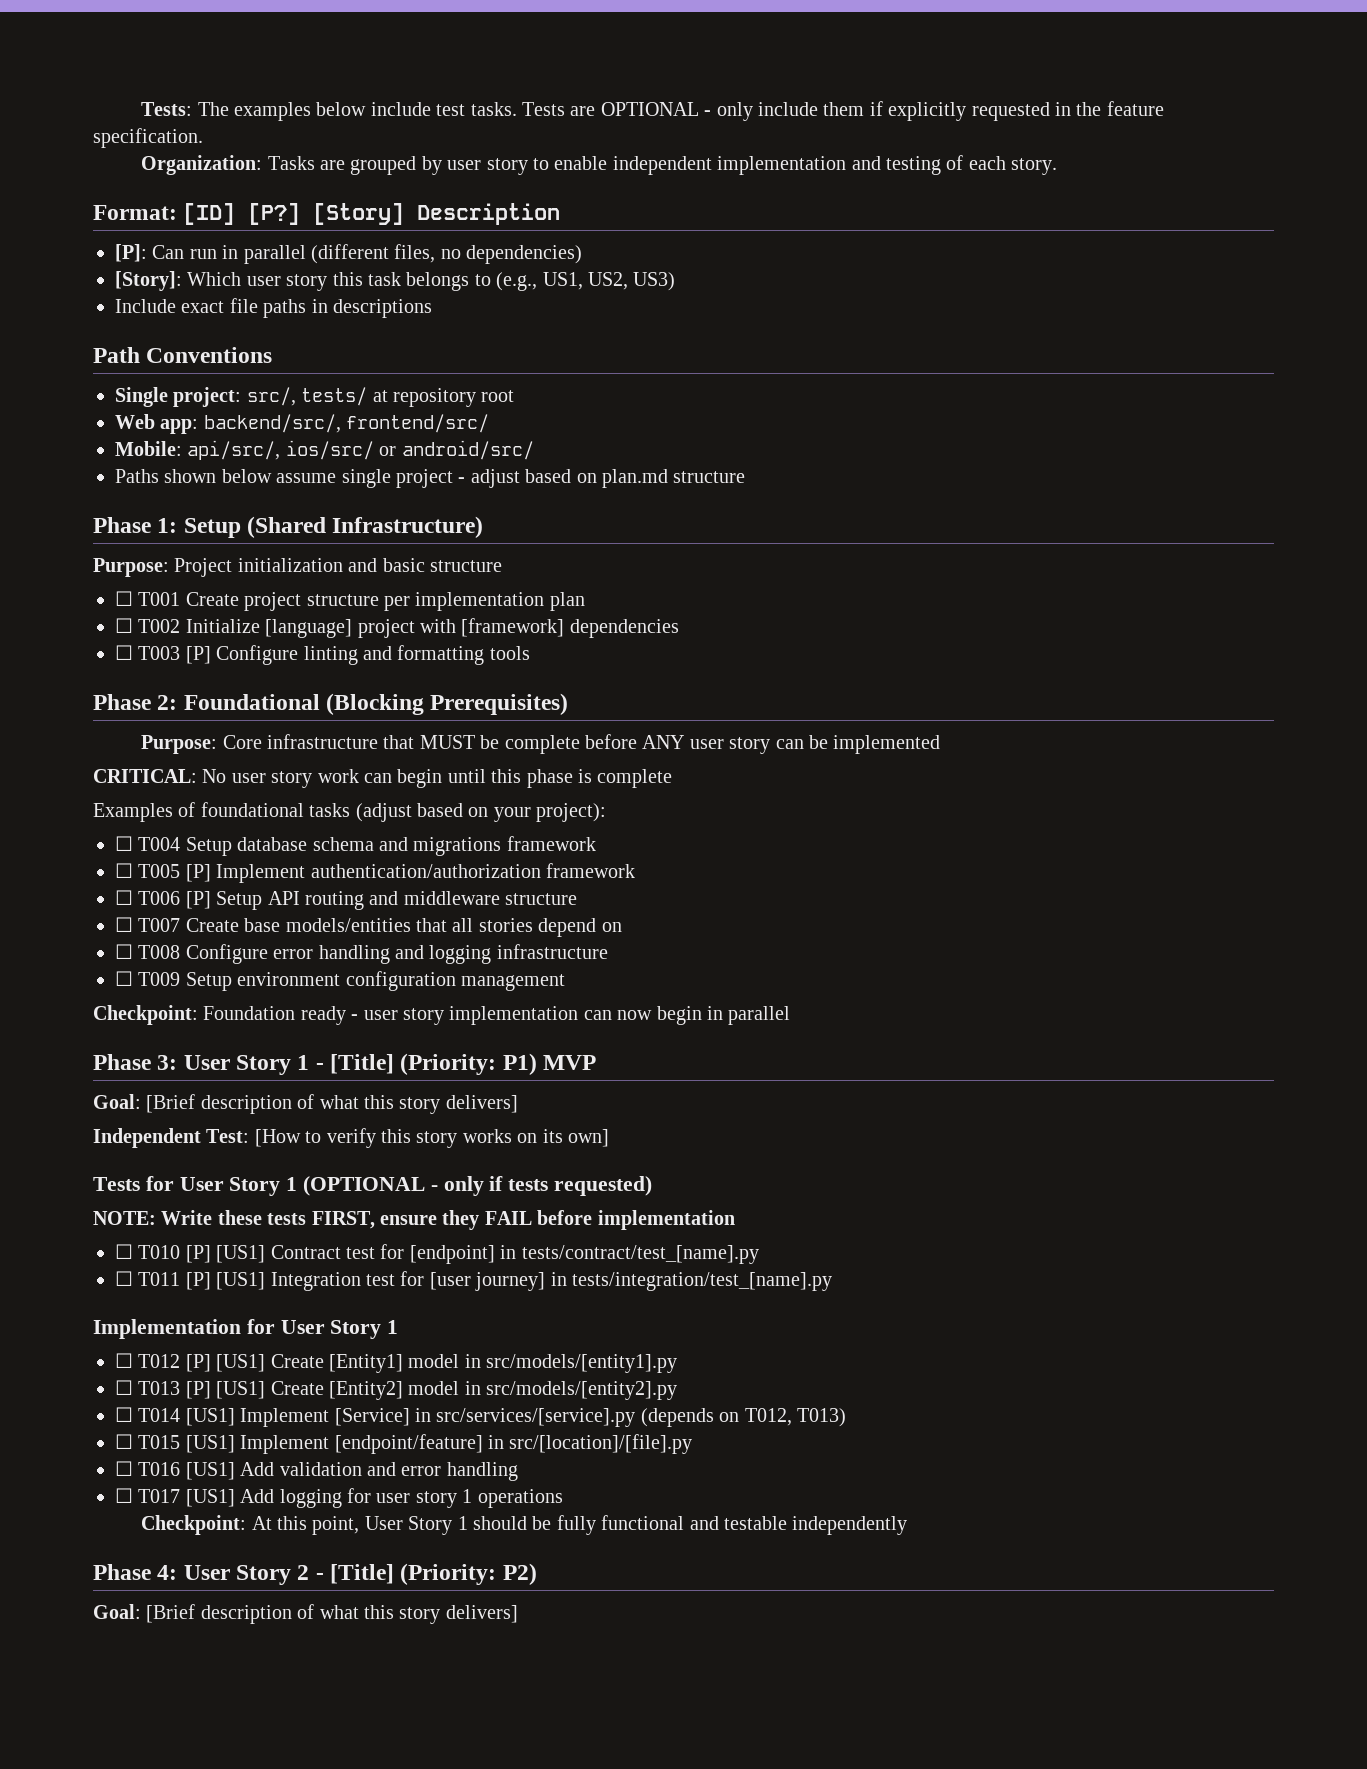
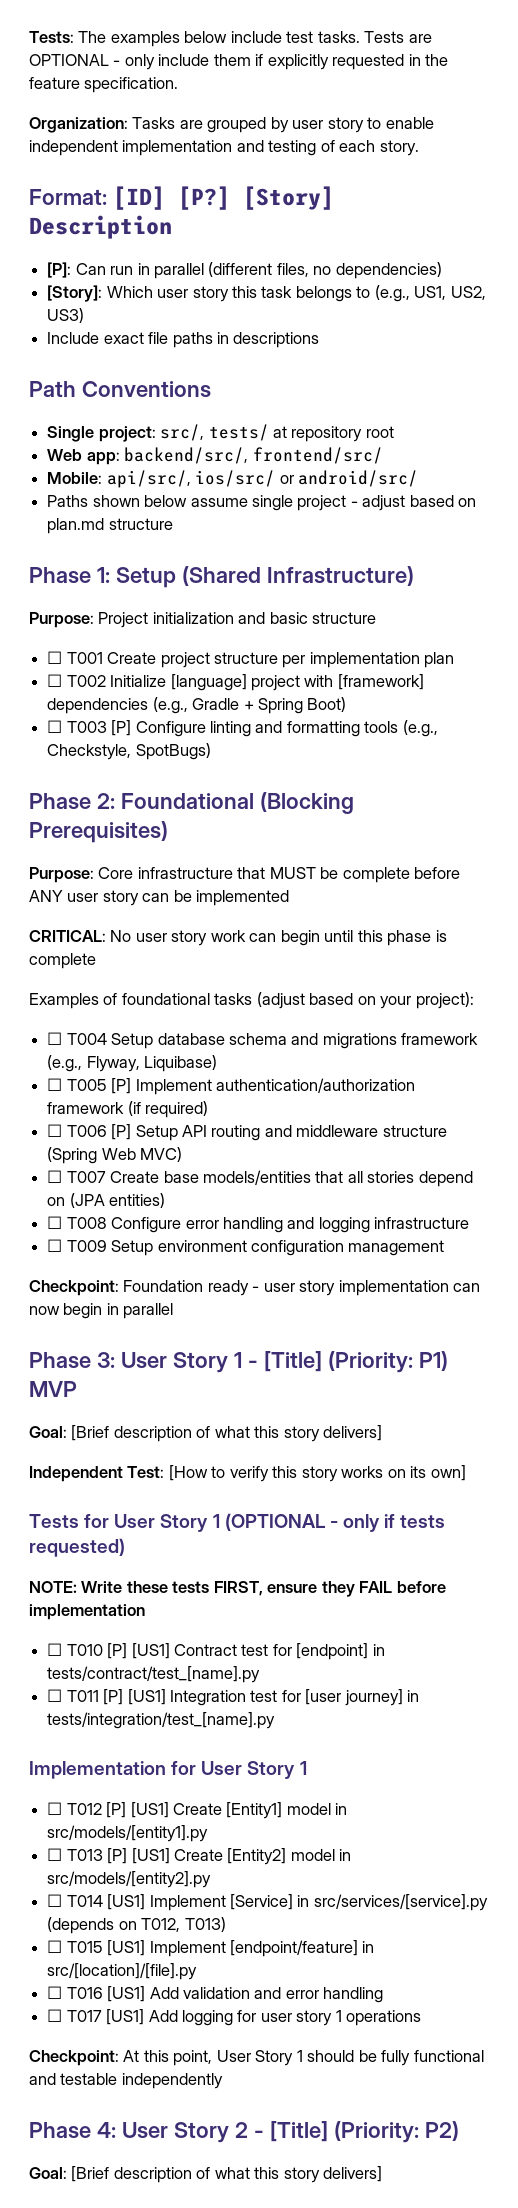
- ☐ T002 Initialize [language] project with [framework] dependencies
+ ☐ T002 Initialize [language] project with [framework] dependencies (e.g., Gradle + Spring Boot)
- ☐ T003 [P] Configure linting and formatting tools
+ ☐ T003 [P] Configure linting and formatting tools (e.g., Checkstyle, SpotBugs)
- ☐ T004 Setup database schema and migrations framework
+ ☐ T004 Setup database schema and migrations framework (e.g., Flyway, Liquibase)
- ☐ T005 [P] Implement authentication/authorization framework
+ ☐ T005 [P] Implement authentication/authorization framework (if required)
- ☐ T006 [P] Setup API routing and middleware structure
+ ☐ T006 [P] Setup API routing and middleware structure (Spring Web MVC)
- ☐ T007 Create base models/entities that all stories depend on
+ ☐ T007 Create base models/entities that all stories depend on (JPA entities)

